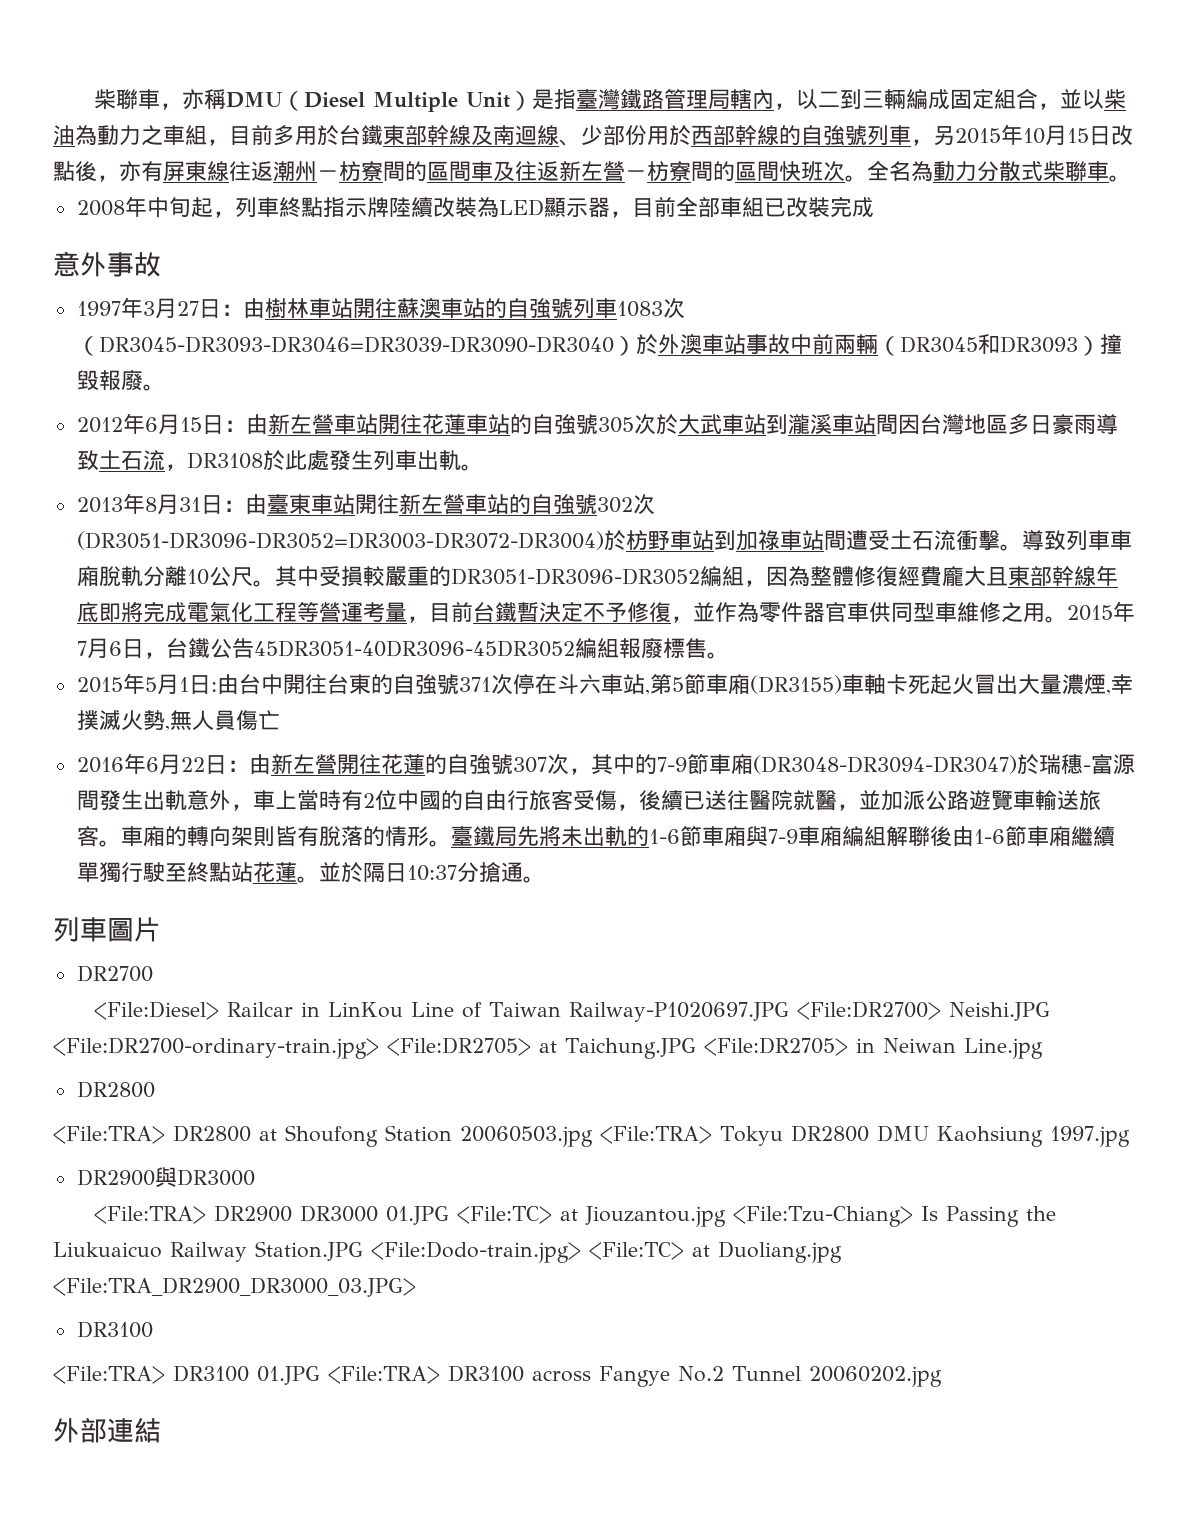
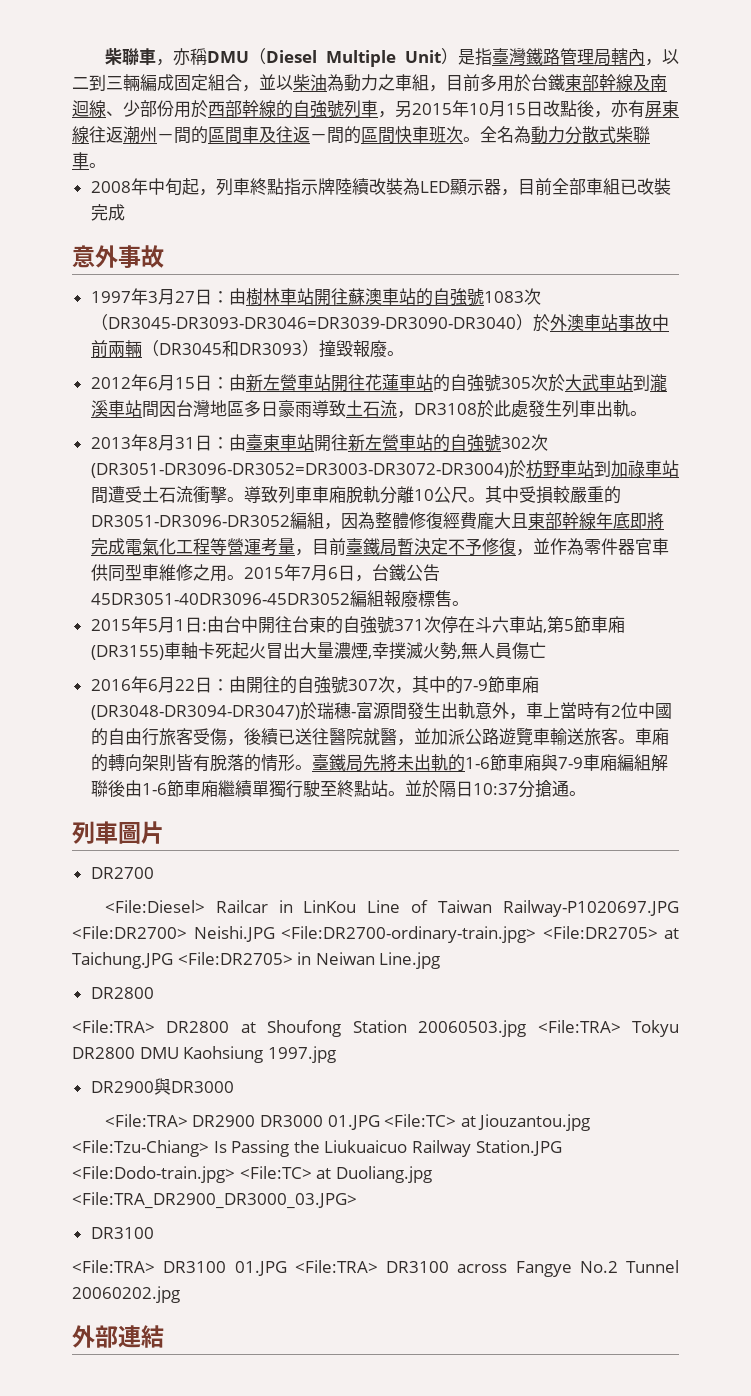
- 柴聯車，亦稱DMU（Diesel Multiple Unit）是指臺灣鐵路管理局轄內，以二到三輛編成固定組合，並以柴油為動力之車組，目前多用於台鐵東部幹線及南迴線、少部份用於西部幹線的自強號列車，另2015年10月15日改點後，亦有屏東線往返潮州－枋寮間的區間車及往返新左營－枋寮間的區間快班次。
+ 柴聯車，亦稱DMU（Diesel Multiple Unit）是指臺灣鐵路管理局轄內，以二到三輛編成固定組合，並以柴油為動力之車組，目前多用於台鐵東部幹線及南迴線、少部份用於西部幹線的自強號列車，另2015年10月15日改點後，亦有屏東線往返潮州－間的區間車及往返－間的區間快車班次。
- 1997年3月27日：由樹林車站開往蘇澳車站的自強號列車1083次（DR3045-DR3093-DR3046=DR3039-DR3090-DR3040）於外澳車站事故中前兩輛（DR3045和DR3093）撞毀報廢。
+ 1997年3月27日：由樹林車站開往蘇澳車站的自強號1083次（DR3045-DR3093-DR3046=DR3039-DR3090-DR3040）於外澳車站事故中前兩輛（DR3045和DR3093）撞毀報廢。
- 其中受損較嚴重的DR3051-DR3096-DR3052編組，因為整體修復經費龐大且東部幹線年底即將完成電氣化工程等營運考量，目前台鐵暫決定不予修復，並作為零件器官車供同型車維修之用。
+ 其中受損較嚴重的DR3051-DR3096-DR3052編組，因為整體修復經費龐大且東部幹線年底即將完成電氣化工程等營運考量，目前臺鐵局暫決定不予修復，並作為零件器官車供同型車維修之用。
- 2016年6月22日：由新左營開往花蓮的自強號307次，其中的7-9節車廂(DR3048-DR3094-DR3047)於瑞穗-富源間發生出軌意外，車上當時有2位中國的自由行旅客受傷，後續已送往醫院就醫，並加派公路遊覽車輸送旅客。
+ 2016年6月22日：由開往的自強號307次，其中的7-9節車廂(DR3048-DR3094-DR3047)於瑞穗-富源間發生出軌意外，車上當時有2位中國的自由行旅客受傷，後續已送往醫院就醫，並加派公路遊覽車輸送旅客。
- 臺鐵局先將未出軌的1-6節車廂與7-9車廂編組解聯後由1-6節車廂繼續單獨行駛至終點站花蓮。
+ 臺鐵局先將未出軌的1-6節車廂與7-9車廂編組解聯後由1-6節車廂繼續單獨行駛至終點站。

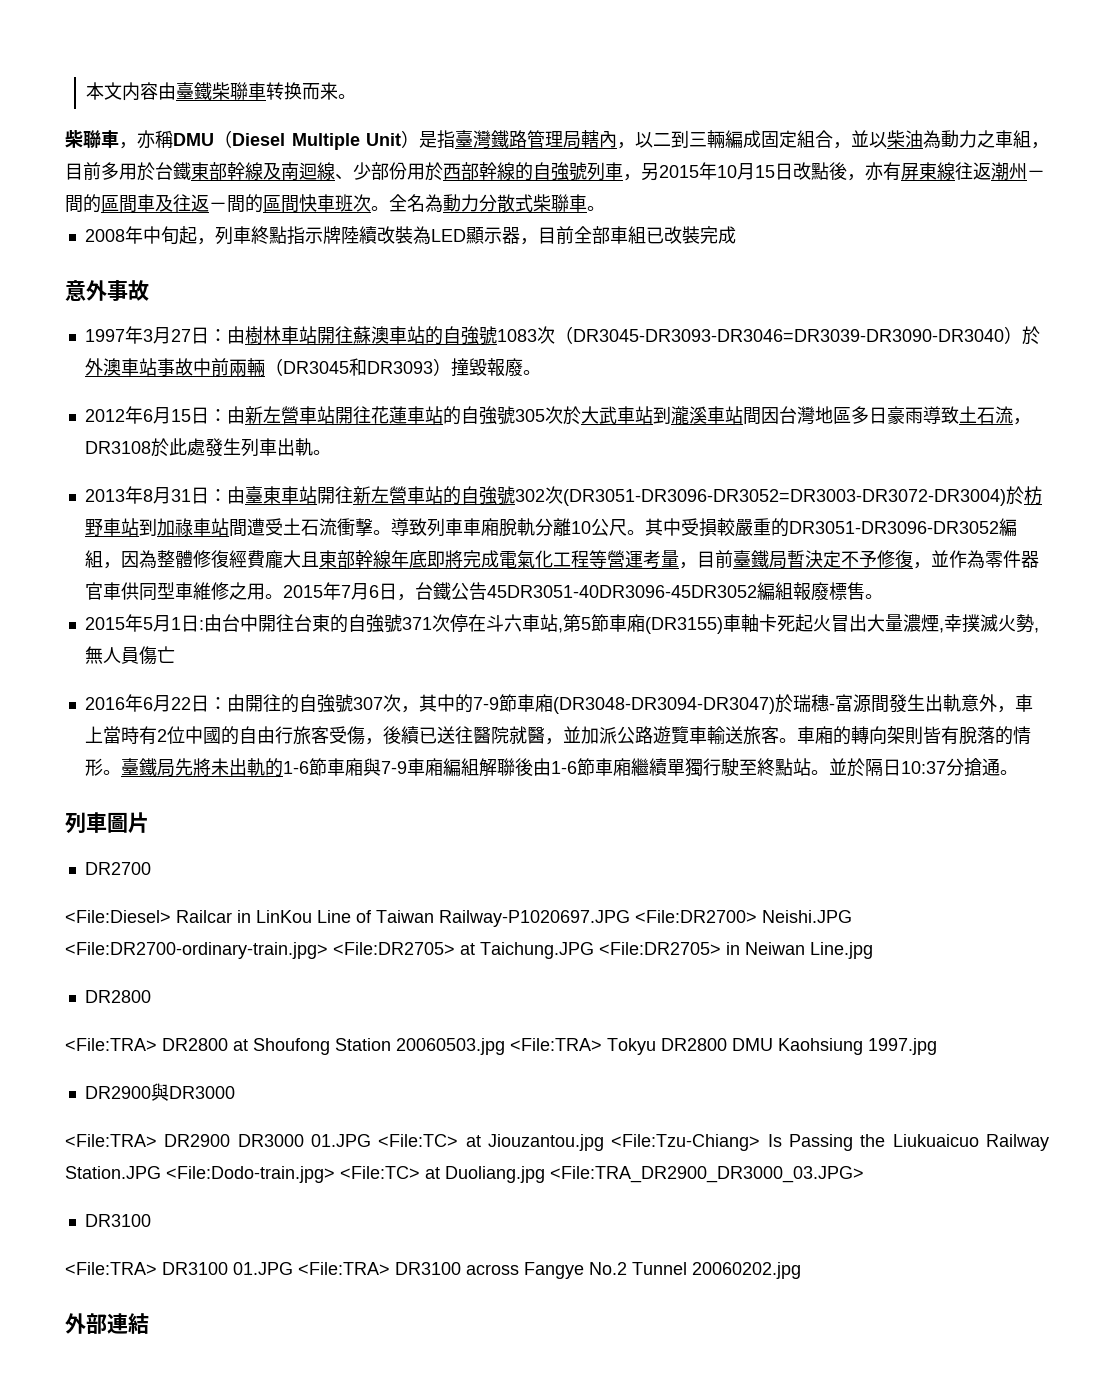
+ 本文内容由臺鐵柴聯車转换而来。

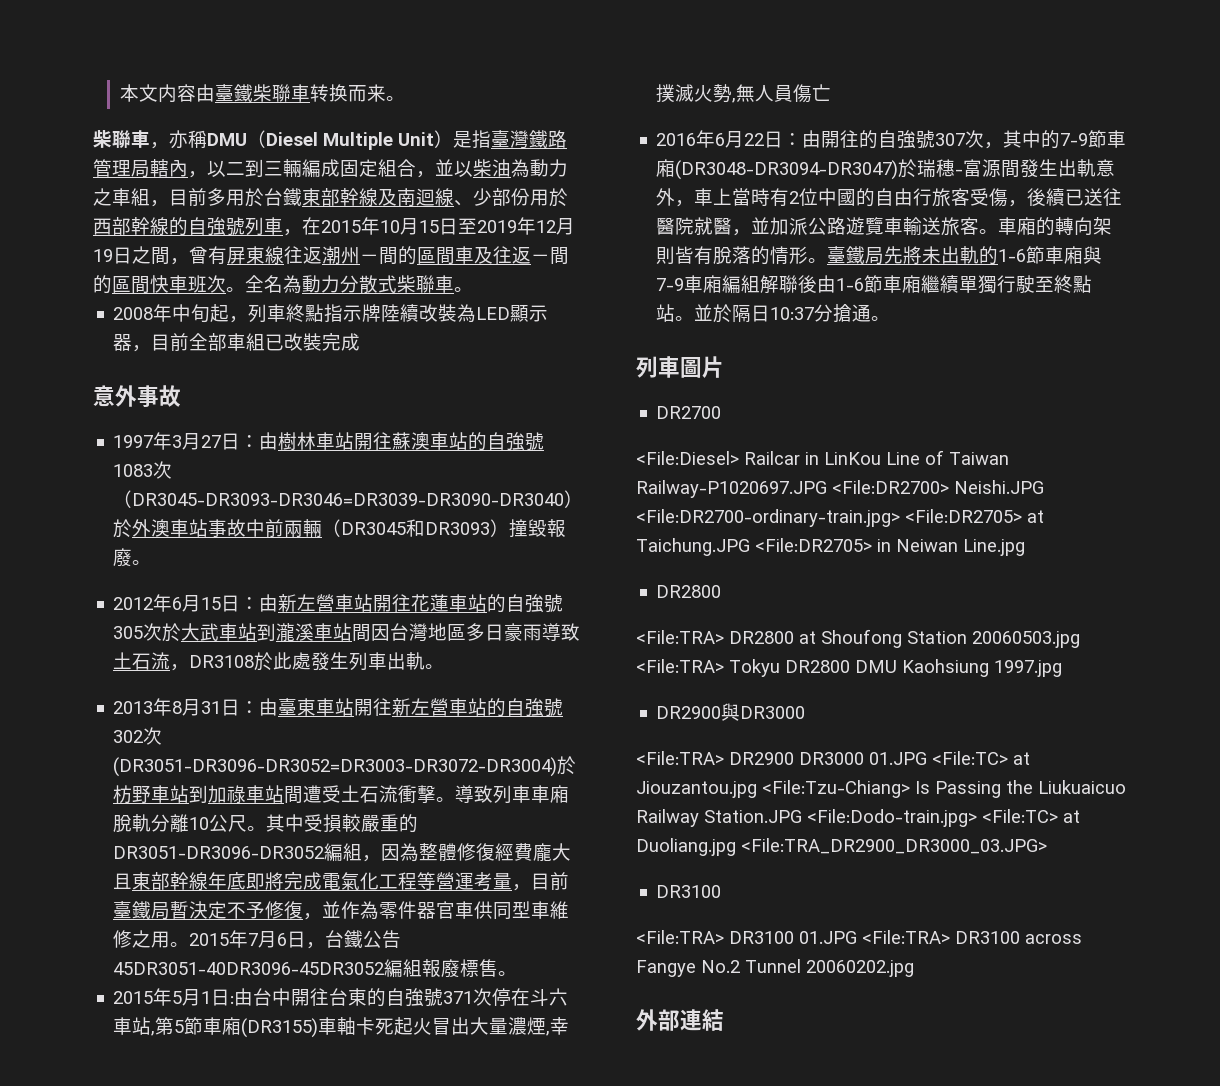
- 柴聯車，亦稱DMU（Diesel Multiple Unit）是指臺灣鐵路管理局轄內，以二到三輛編成固定組合，並以柴油為動力之車組，目前多用於台鐵東部幹線及南迴線、少部份用於西部幹線的自強號列車，另2015年10月15日改點後，亦有屏東線往返潮州－間的區間車及往返－間的區間快車班次。
+ 柴聯車，亦稱DMU（Diesel Multiple Unit）是指臺灣鐵路管理局轄內，以二到三輛編成固定組合，並以柴油為動力之車組，目前多用於台鐵東部幹線及南迴線、少部份用於西部幹線的自強號列車，在2015年10月15日至2019年12月19日之間，曾有屏東線往返潮州－間的區間車及往返－間的區間快車班次。

